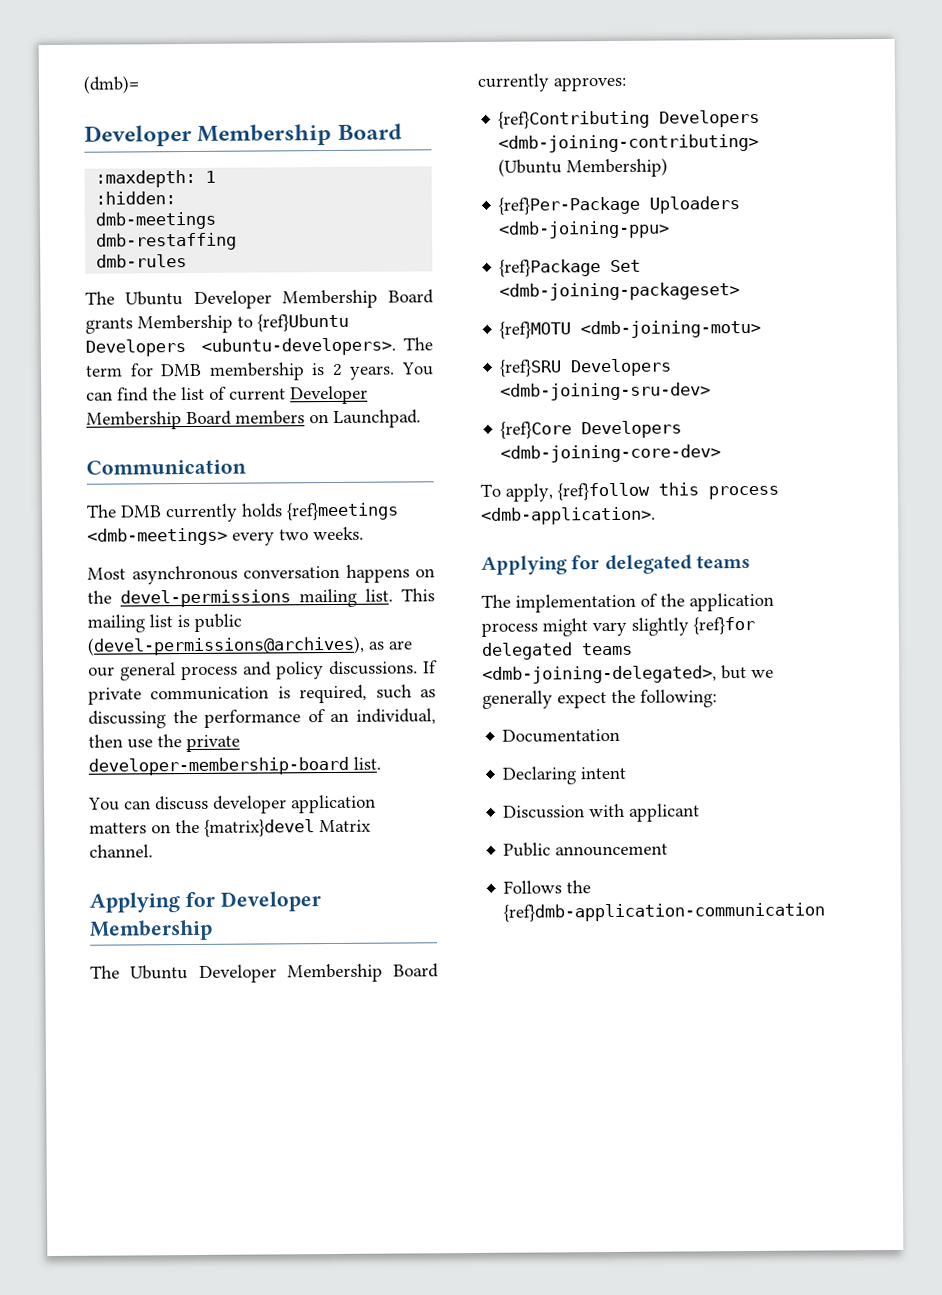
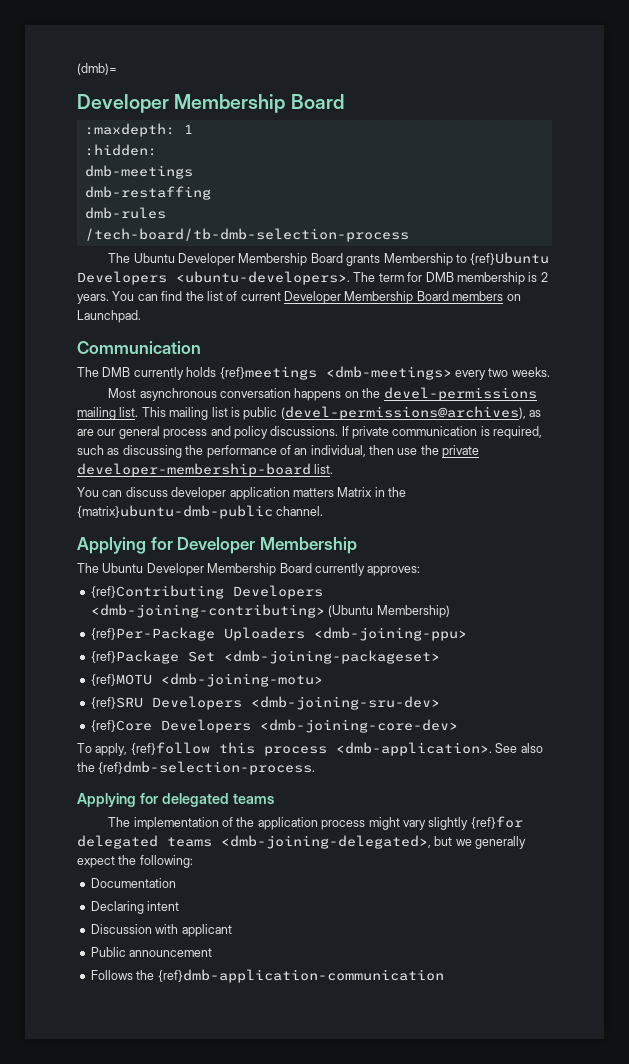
+ /tech-board/tb-dmb-selection-process
- You can discuss developer application matters on the {matrix}devel Matrix channel.
+ You can discuss developer application matters Matrix in the {matrix}ubuntu-dmb-public channel.
+ See also the {ref}dmb-selection-process.

